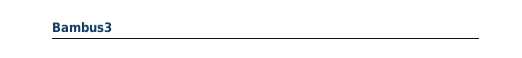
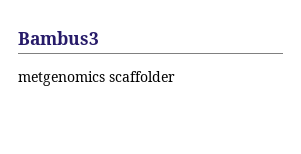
+ metgenomics scaffolder

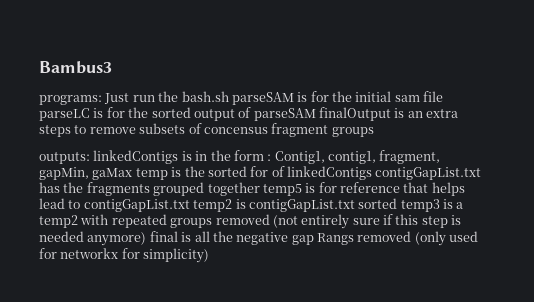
- metgenomics scaffolder
+ programs: Just run the bash.sh parseSAM is for the initial sam file parseLC is for the sorted output of parseSAM finalOutput is an extra steps to remove subsets of concensus fragment groups
+ outputs: linkedContigs is in the form : Contig1, contig1, fragment, gapMin, gaMax temp is the sorted for of linkedContigs contigGapList.txt has the fragments grouped together temp5 is for reference that helps lead to contigGapList.txt temp2 is contigGapList.txt sorted temp3 is a temp2 with repeated groups removed (not entirely sure if this step is needed anymore) final is all the negative gap Rangs removed (only used for networkx for simplicity)

